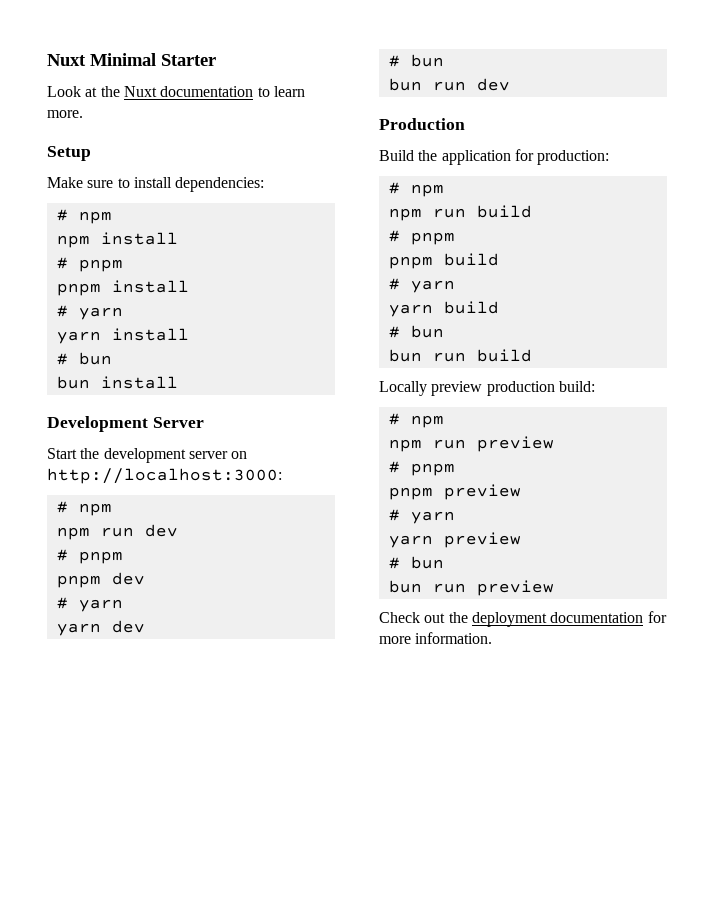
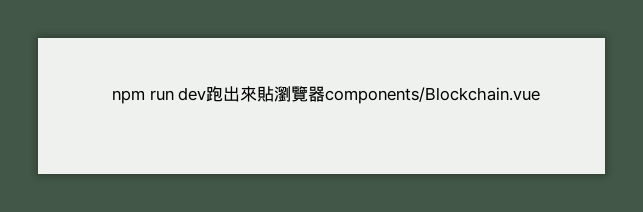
- Nuxt Minimal Starter
- Look at the Nuxt documentation to learn more.
- Setup
- Make sure to install dependencies:
- # npm
- npm install
- # pnpm
- pnpm install
- # yarn
- yarn install
- # bun
- bun install
- Development Server
- Start the development server on http://localhost:3000:
- # npm
- npm run dev
- # pnpm
- pnpm dev
- # yarn
- yarn dev
- # bun
- bun run dev
- Production
- Build the application for production:
- # npm
- npm run build
- # pnpm
- pnpm build
- # yarn
- yarn build
- # bun
- bun run build
- Locally preview production build:
- # npm
- npm run preview
- # pnpm
- pnpm preview
- # yarn
- yarn preview
- # bun
- bun run preview
- Check out the deployment documentation for more information.
+ npm run dev跑出來貼瀏覽器components/Blockchain.vue

